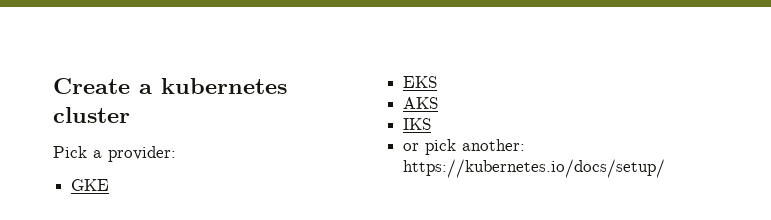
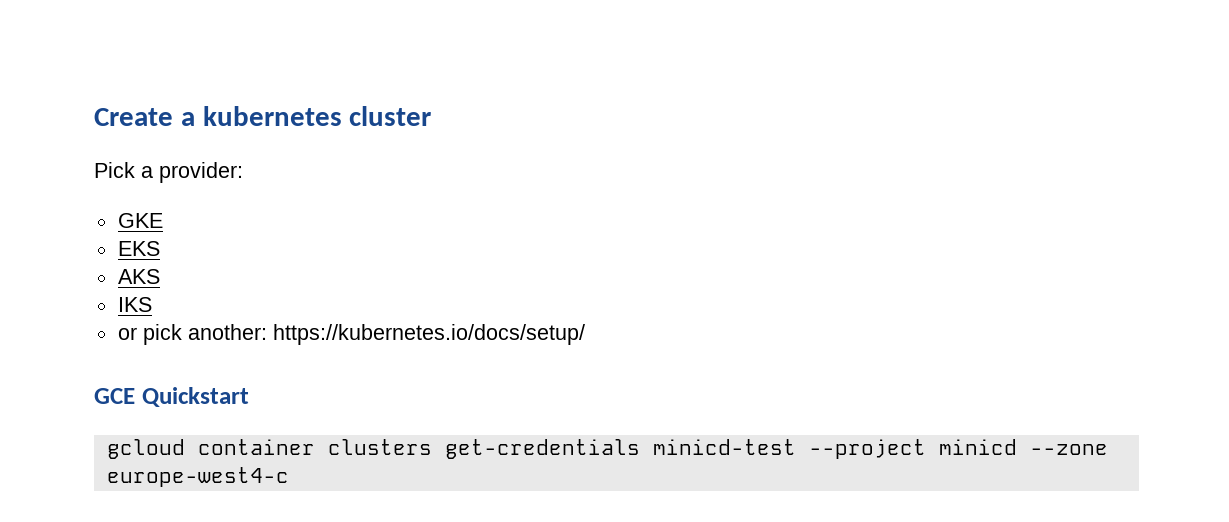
+ GCE Quickstart
+ gcloud container clusters get-credentials minicd-test --project minicd --zone europe-west4-c

